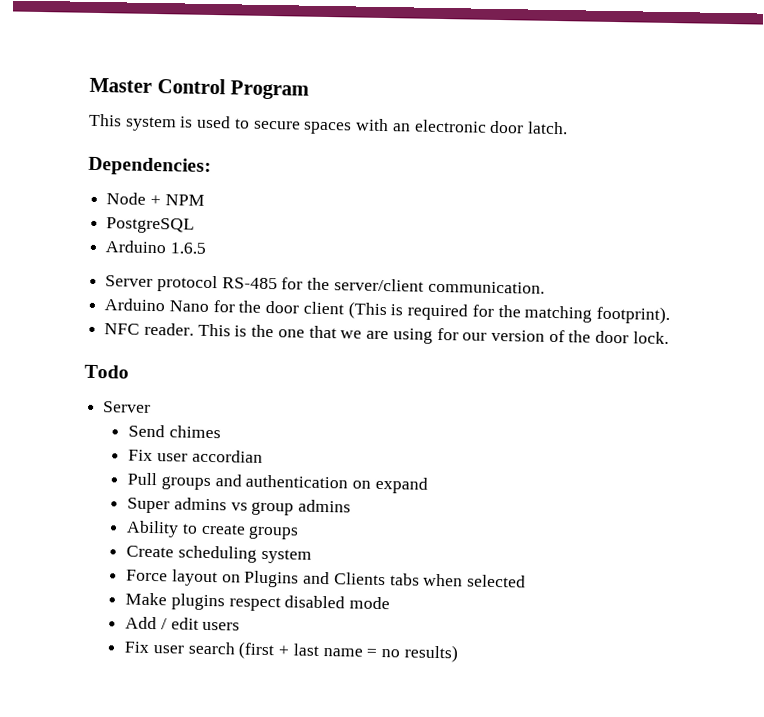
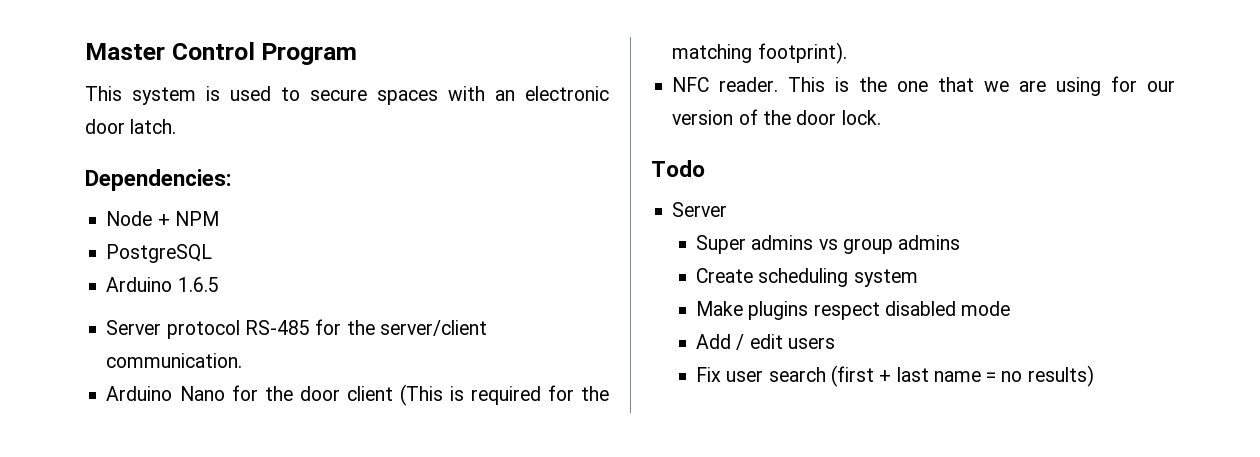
- Send chimes
- Fix user accordian
- Pull groups and authentication on expand
- Ability to create groups
- Force layout on Plugins and Clients tabs when selected

